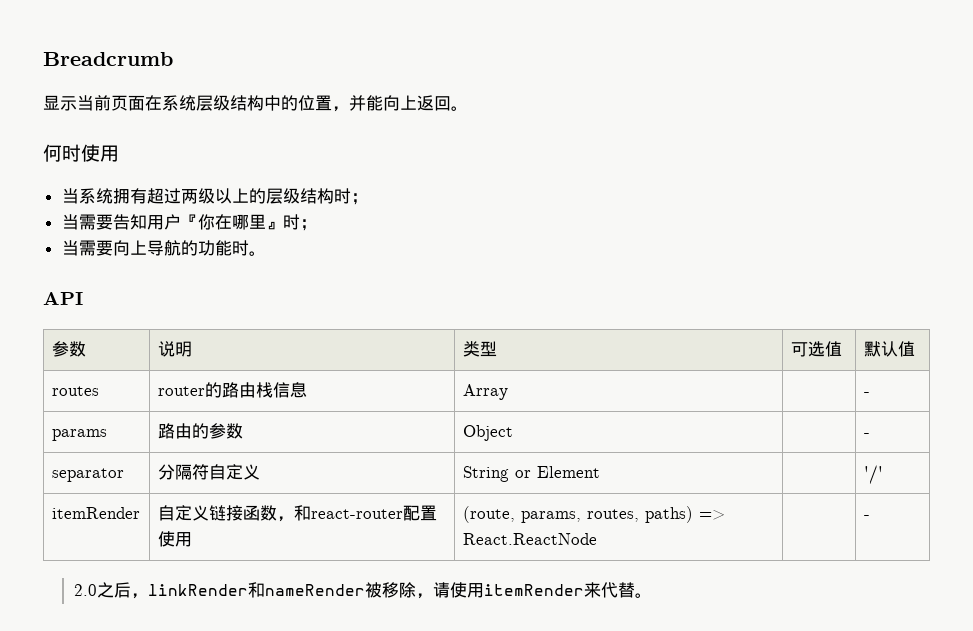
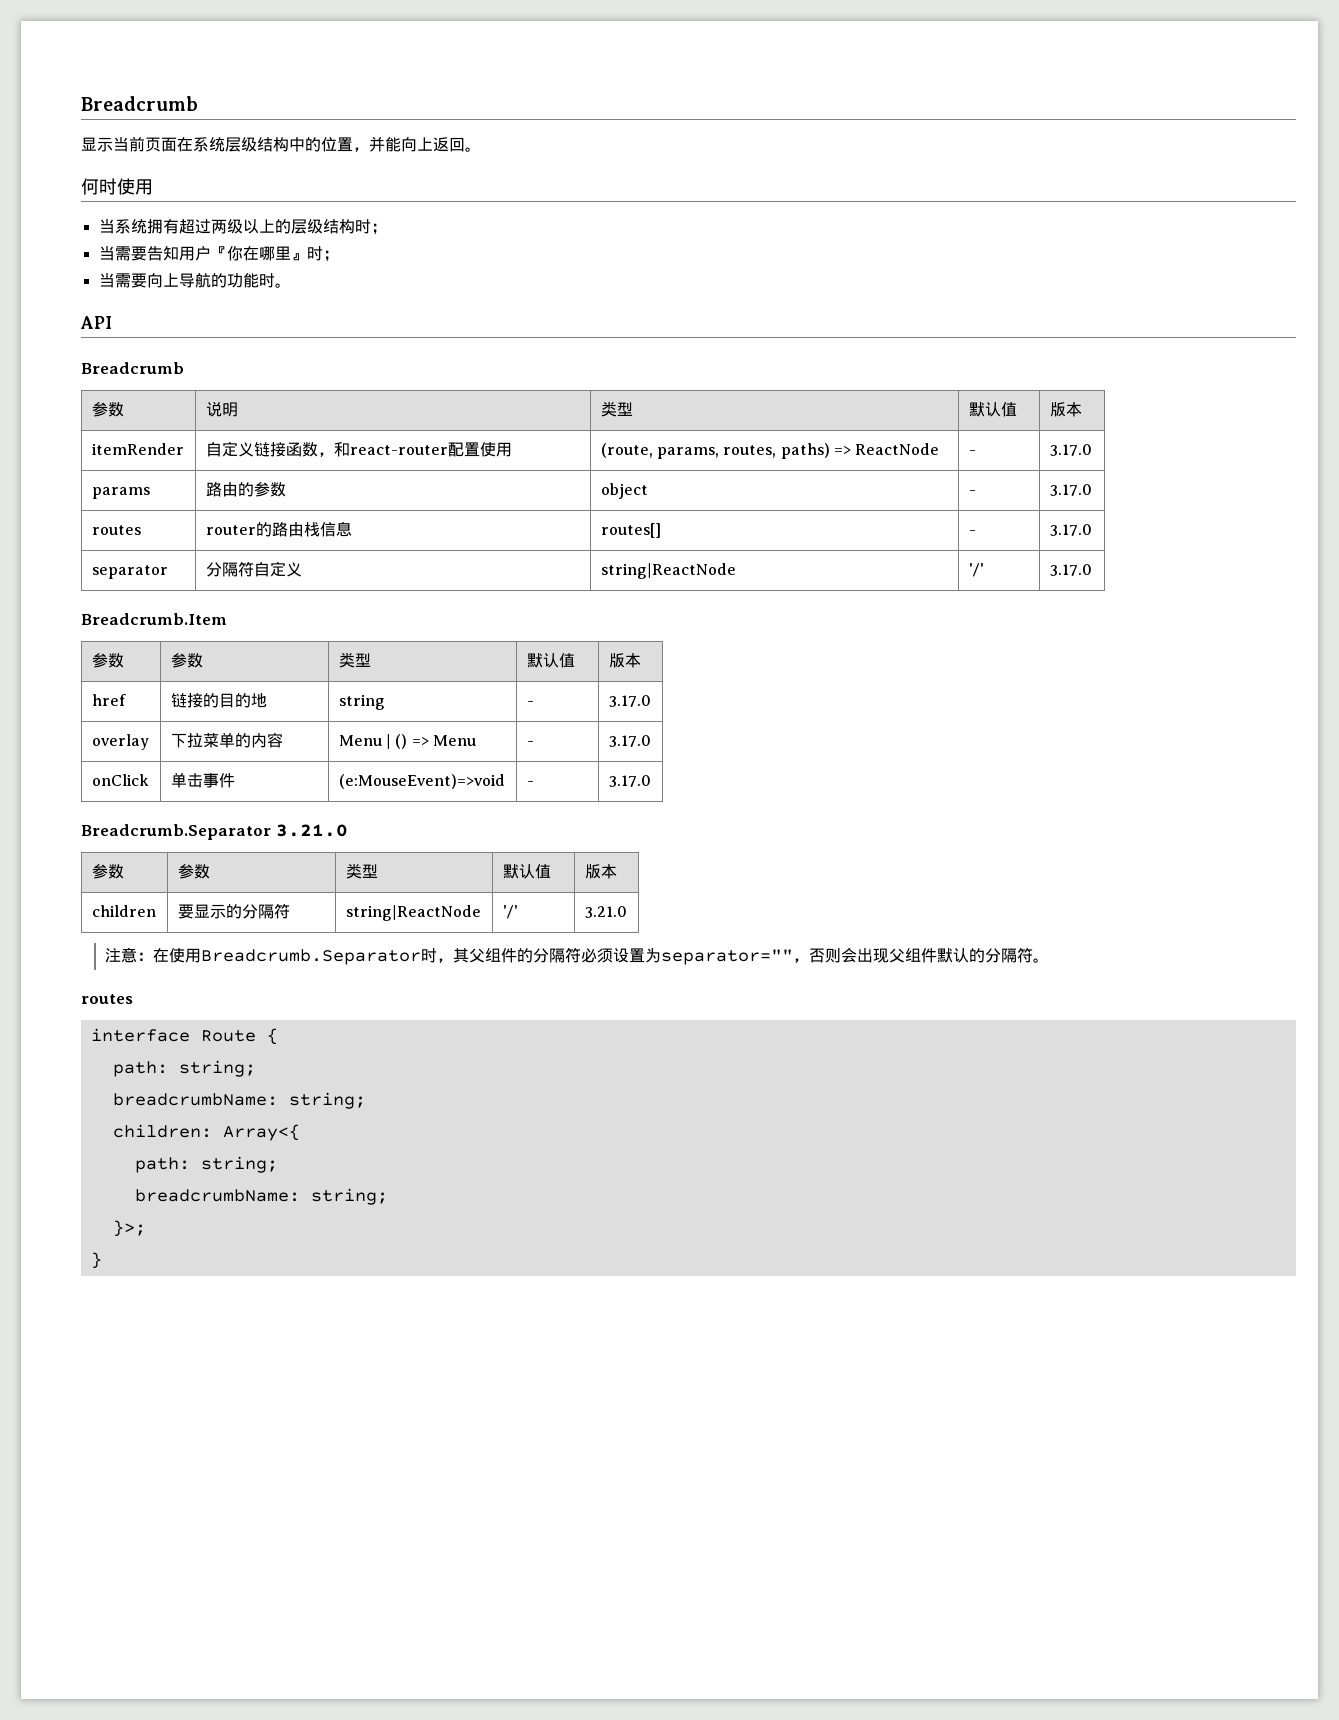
  API
+ Breadcrumb
- 参数 | 说明 | 类型 | 可选值 | 默认值
- routes | router的路由栈信息 | Array | | -
- params | 路由的参数 | Object | | -
- separator | 分隔符自定义 | String or Element | | '/'
+ 参数 | 说明 | 类型 | 默认值 | 版本
- itemRender | 自定义链接函数，和react-router配置使用 | (route, params, routes, paths) => React.ReactNode | | -
- 2.0之后，linkRender和nameRender被移除，请使用itemRender来代替。
+ itemRender | 自定义链接函数，和react-router配置使用 | (route, params, routes, paths) => ReactNode | - | 3.17.0
+ params | 路由的参数 | object | - | 3.17.0
+ routes | router的路由栈信息 | routes[] | - | 3.17.0
+ separator | 分隔符自定义 | string|ReactNode | '/' | 3.17.0
+ Breadcrumb.Item
+ 参数 | 参数 | 类型 | 默认值 | 版本
+ href | 链接的目的地 | string | - | 3.17.0
+ overlay | 下拉菜单的内容 | Menu | () => Menu | - | 3.17.0
+ onClick | 单击事件 | (e:MouseEvent)=>void | - | 3.17.0
+ Breadcrumb.Separator 3.21.0
+ 参数 | 参数 | 类型 | 默认值 | 版本
+ children | 要显示的分隔符 | string|ReactNode | '/' | 3.21.0
+ 注意：在使用Breadcrumb.Separator时，其父组件的分隔符必须设置为separator=""，否则会出现父组件默认的分隔符。
+ routes
+ interface Route {
+ path: string;
+ breadcrumbName: string;
+ children: Array<{
+ path: string;
+ breadcrumbName: string;
+ }>;
+ }

